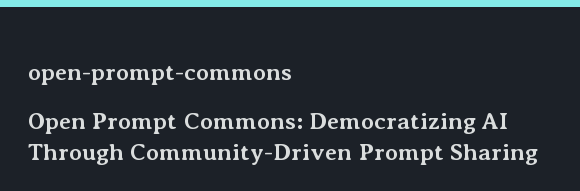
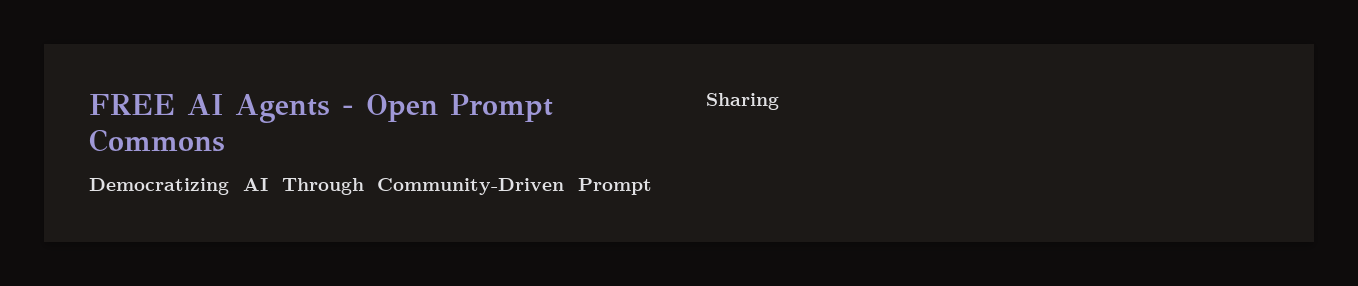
- open-prompt-commons
- Open Prompt Commons: Democratizing AI Through Community-Driven Prompt Sharing
+ FREE AI Agents - Open Prompt Commons
+ Democratizing AI Through Community-Driven Prompt Sharing

